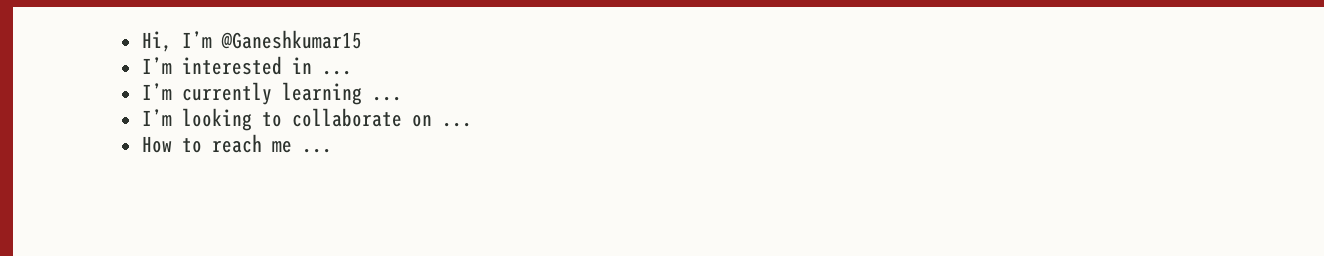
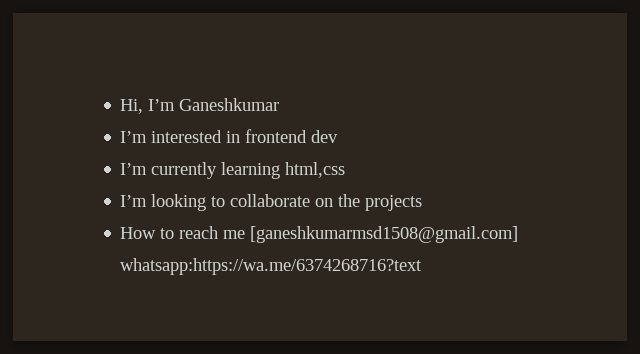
- Hi, I’m @Ganeshkumar15
+ Hi, I’m Ganeshkumar
- I’m interested in ...
+ I’m interested in frontend dev
- I’m currently learning ...
+ I’m currently learning html,css
- I’m looking to collaborate on ...
+ I’m looking to collaborate on the projects
- How to reach me ...
+ How to reach me [ganeshkumarmsd1508@gmail.com] whatsapp:https://wa.me/6374268716?text

